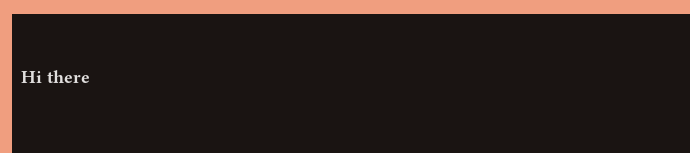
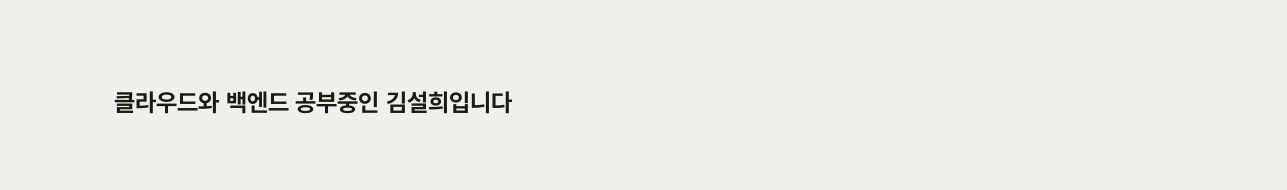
- Hi there
+ 클라우드와 백엔드 공부중인 김설희입니다

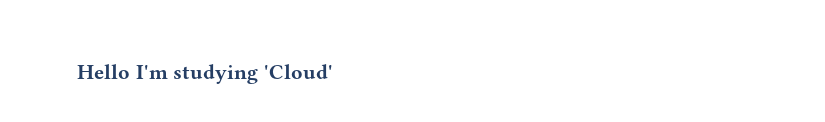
- 클라우드와 백엔드 공부중인 김설희입니다
+ Hello I'm studying 'Cloud'

